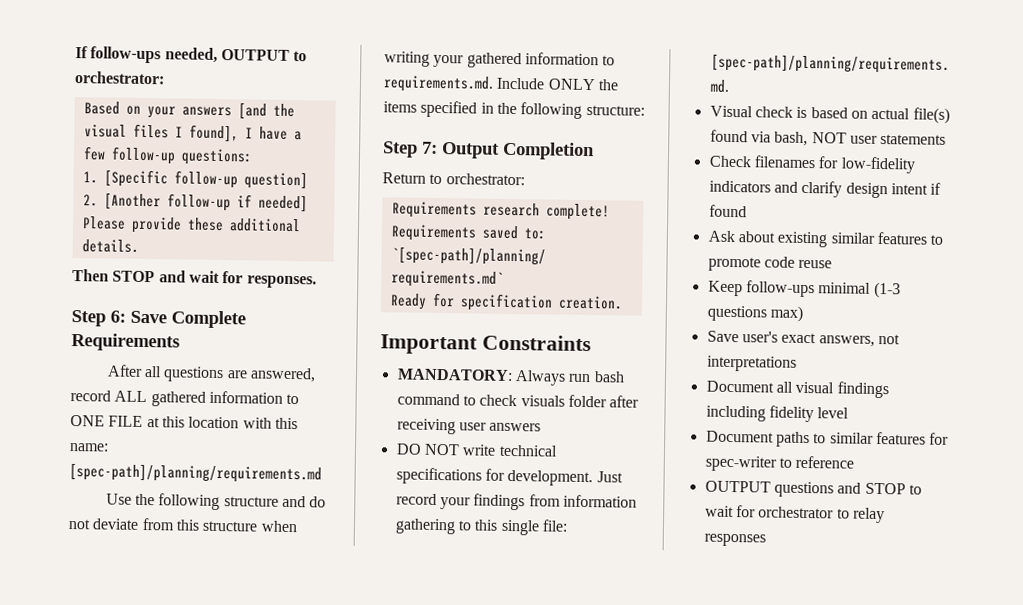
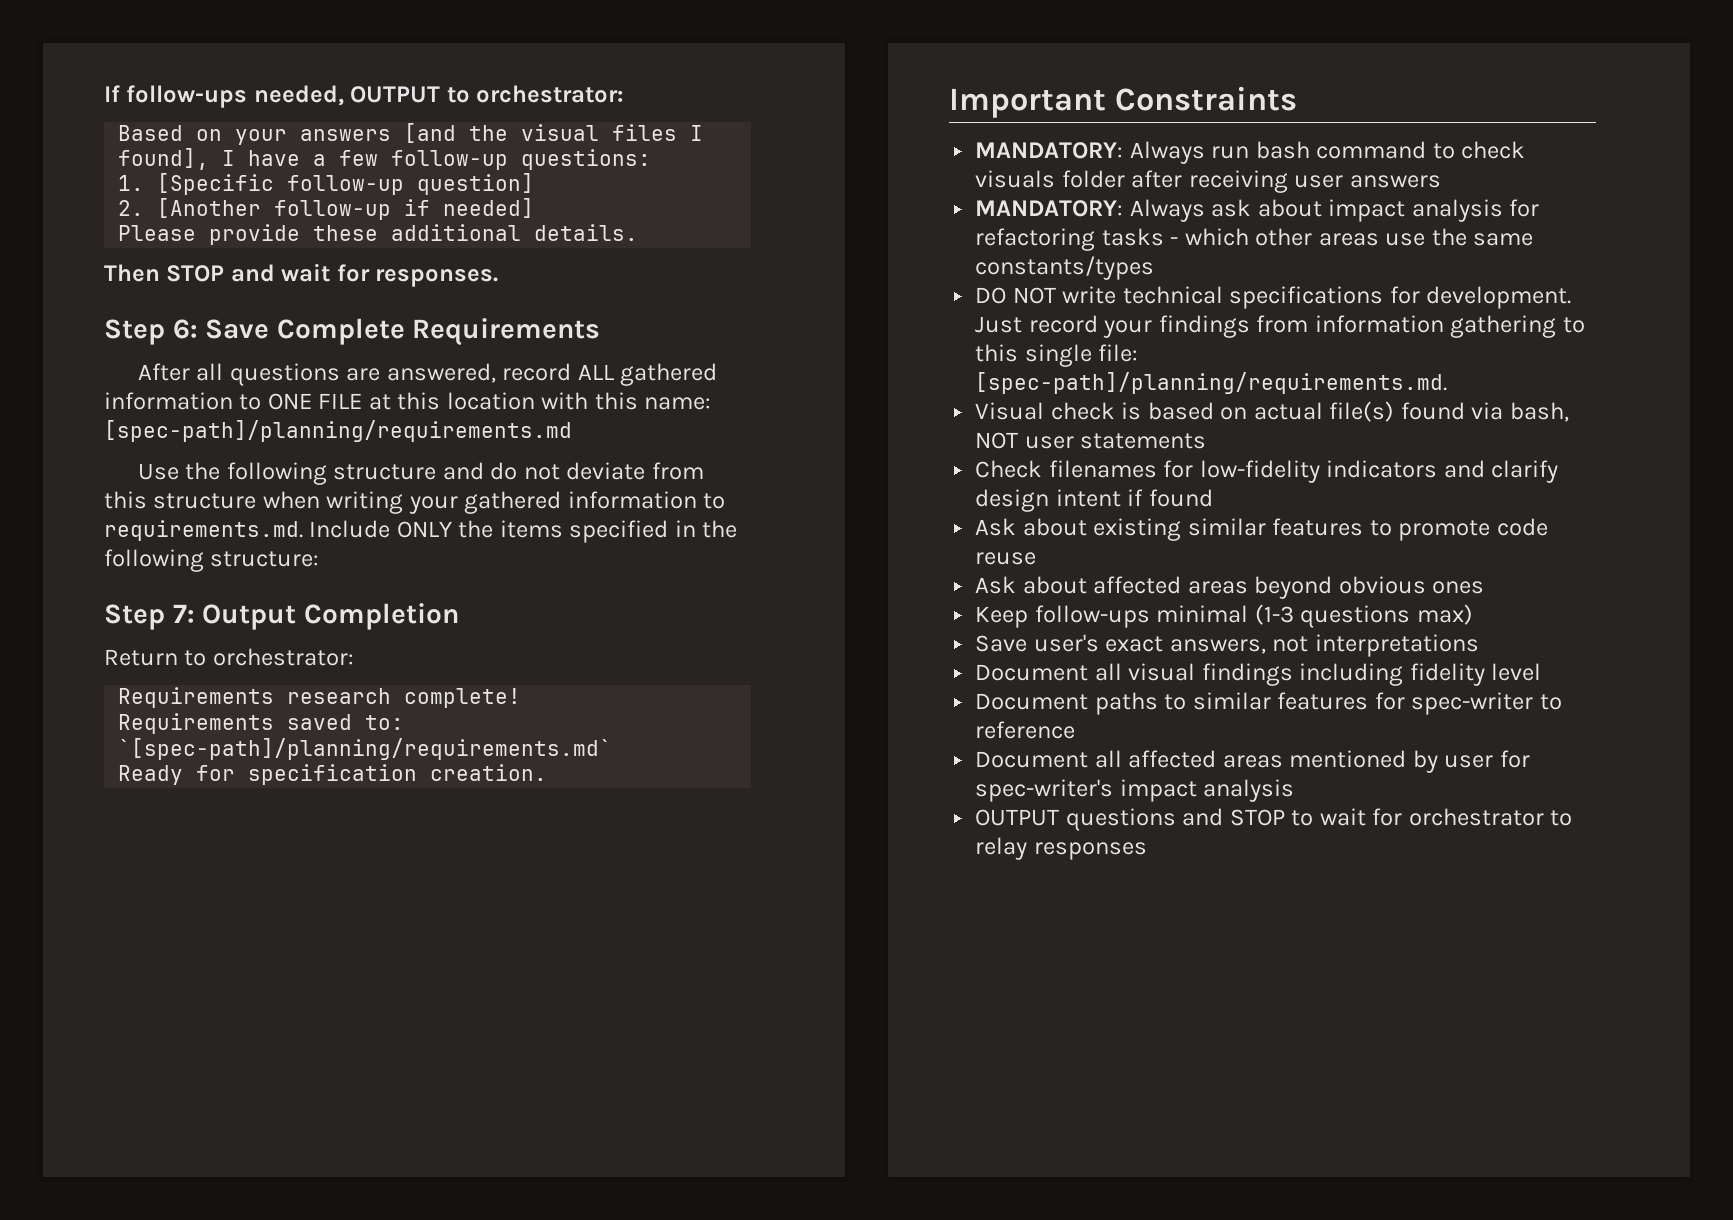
+ MANDATORY: Always ask about impact analysis for refactoring tasks - which other areas use the same constants/types
+ Ask about affected areas beyond obvious ones
+ Document all affected areas mentioned by user for spec-writer's impact analysis

